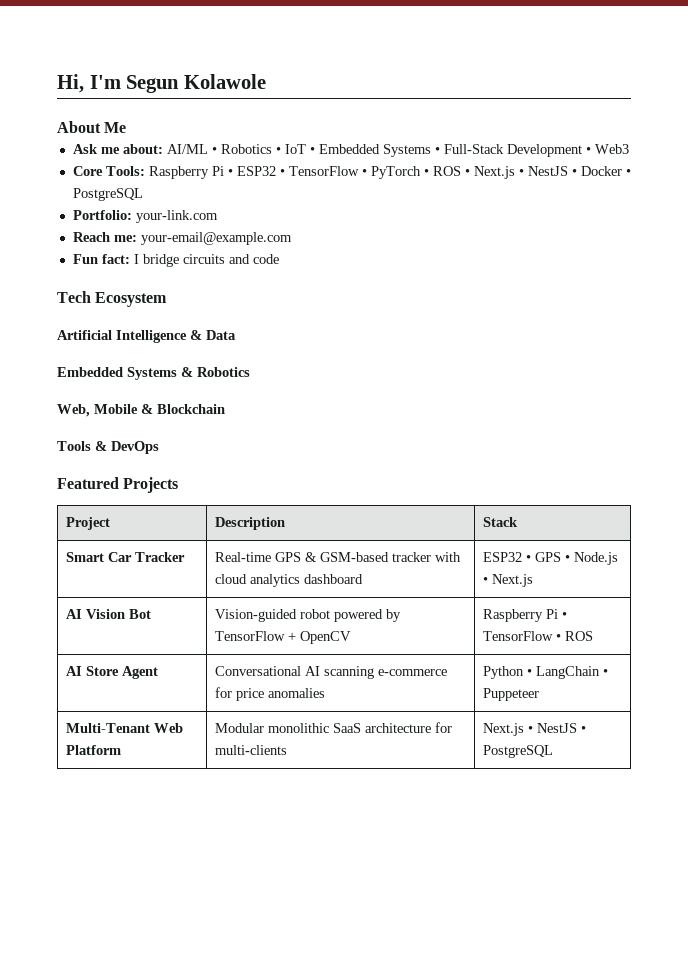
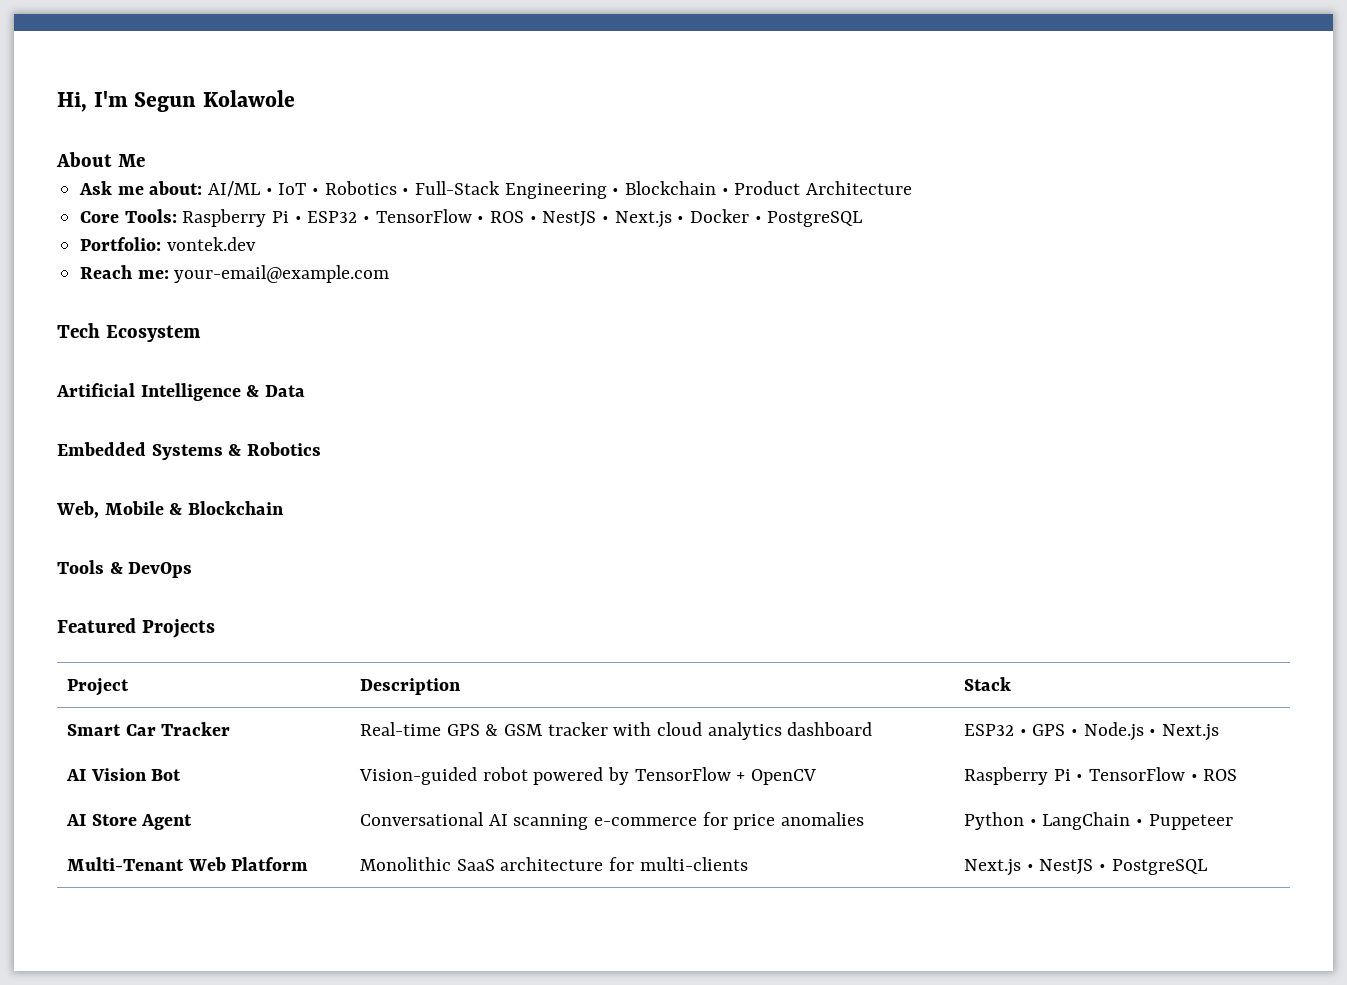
- Ask me about: AI/ML • Robotics • IoT • Embedded Systems • Full-Stack Development • Web3
+ Ask me about: AI/ML • IoT • Robotics • Full-Stack Engineering • Blockchain • Product Architecture
- Core Tools: Raspberry Pi • ESP32 • TensorFlow • PyTorch • ROS • Next.js • NestJS • Docker • PostgreSQL
+ Core Tools: Raspberry Pi • ESP32 • TensorFlow • ROS • NestJS • Next.js • Docker • PostgreSQL
- Portfolio: your-link.com
+ Portfolio: vontek.dev
- Fun fact: I bridge circuits and code
- Smart Car Tracker | Real-time GPS & GSM-based tracker with cloud analytics dashboard | ESP32 • GPS • Node.js • Next.js
+ Smart Car Tracker | Real-time GPS & GSM tracker with cloud analytics dashboard | ESP32 • GPS • Node.js • Next.js
- Multi-Tenant Web Platform | Modular monolithic SaaS architecture for multi-clients | Next.js • NestJS • PostgreSQL
+ Multi-Tenant Web Platform | Monolithic SaaS architecture for multi-clients | Next.js • NestJS • PostgreSQL

